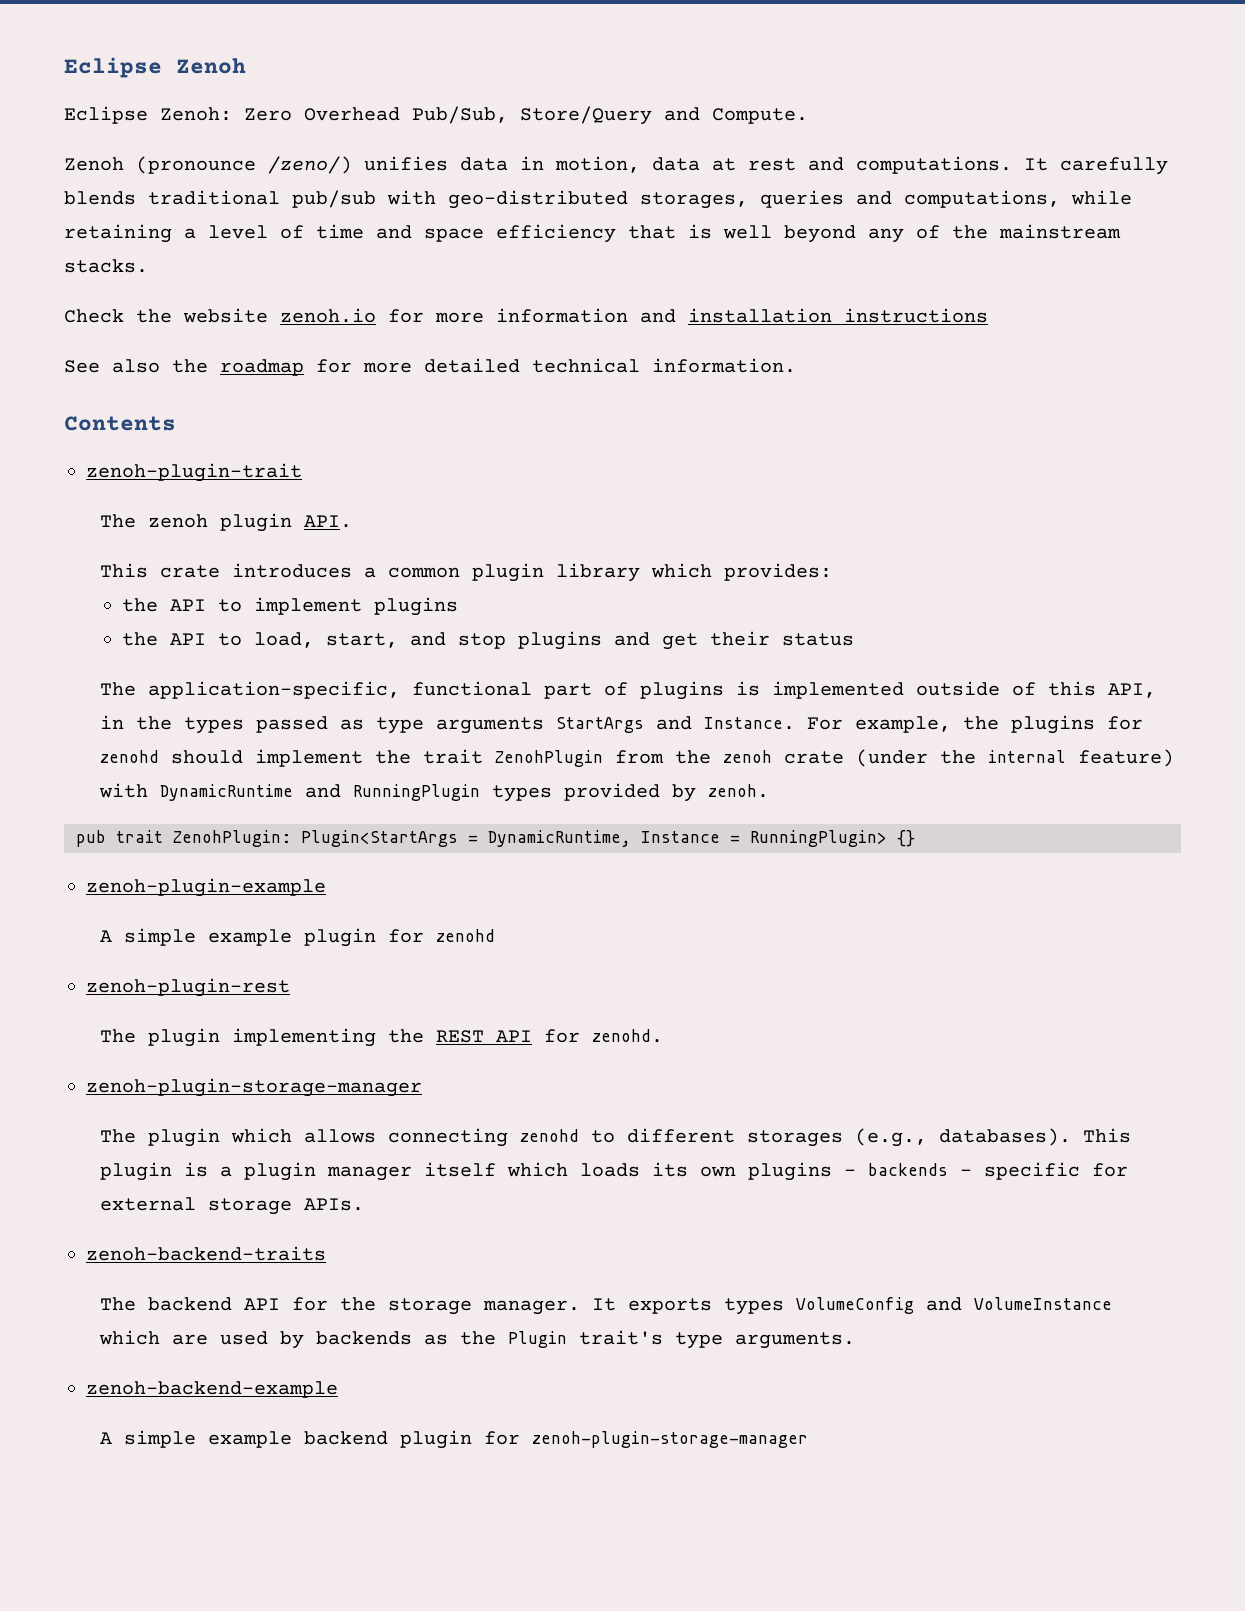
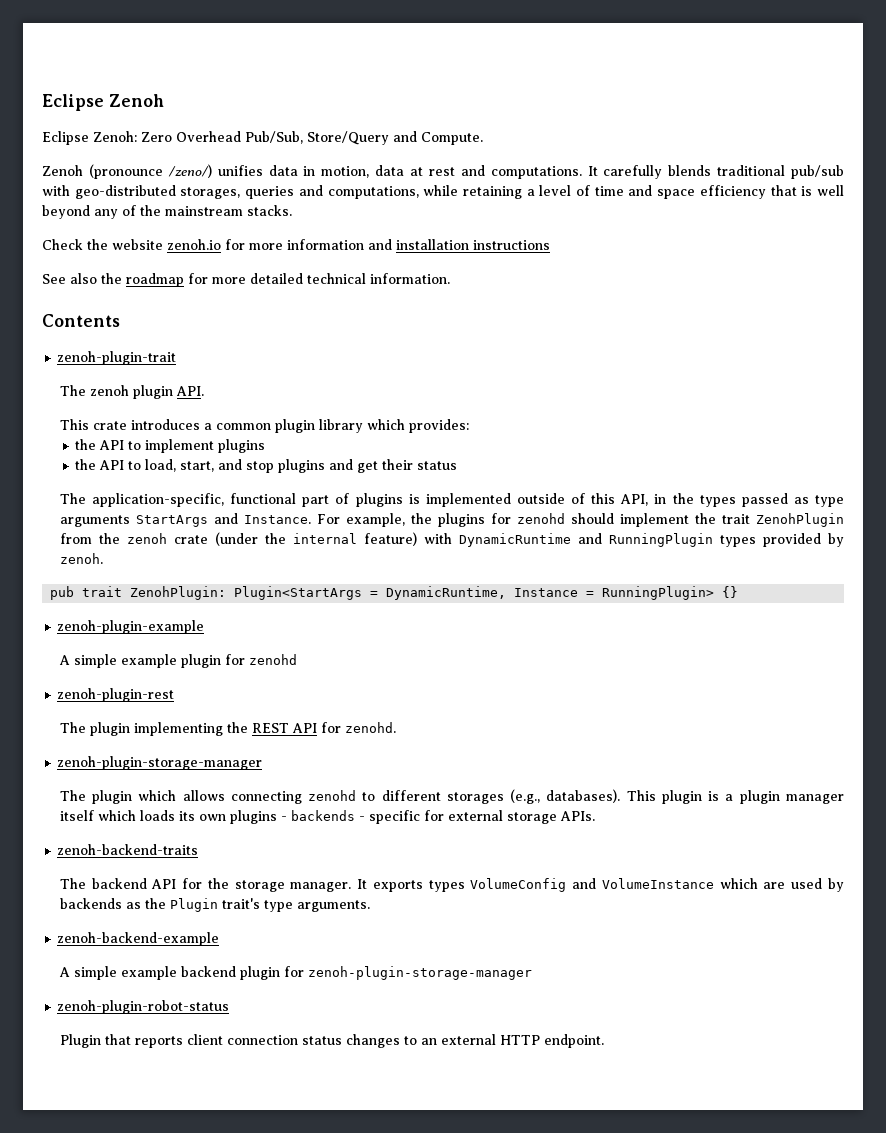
+ zenoh-plugin-robot-status
+ Plugin that reports client connection status changes to an external HTTP endpoint.

